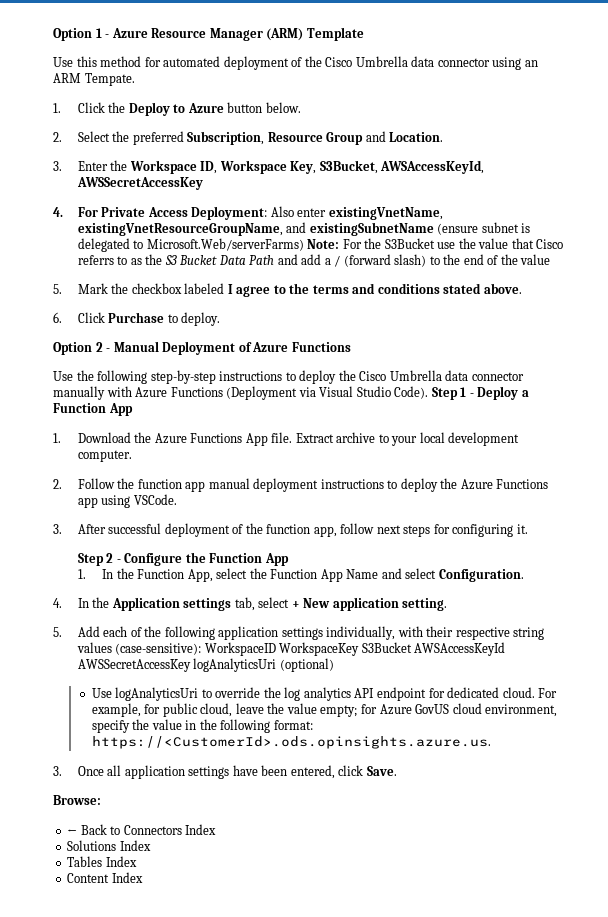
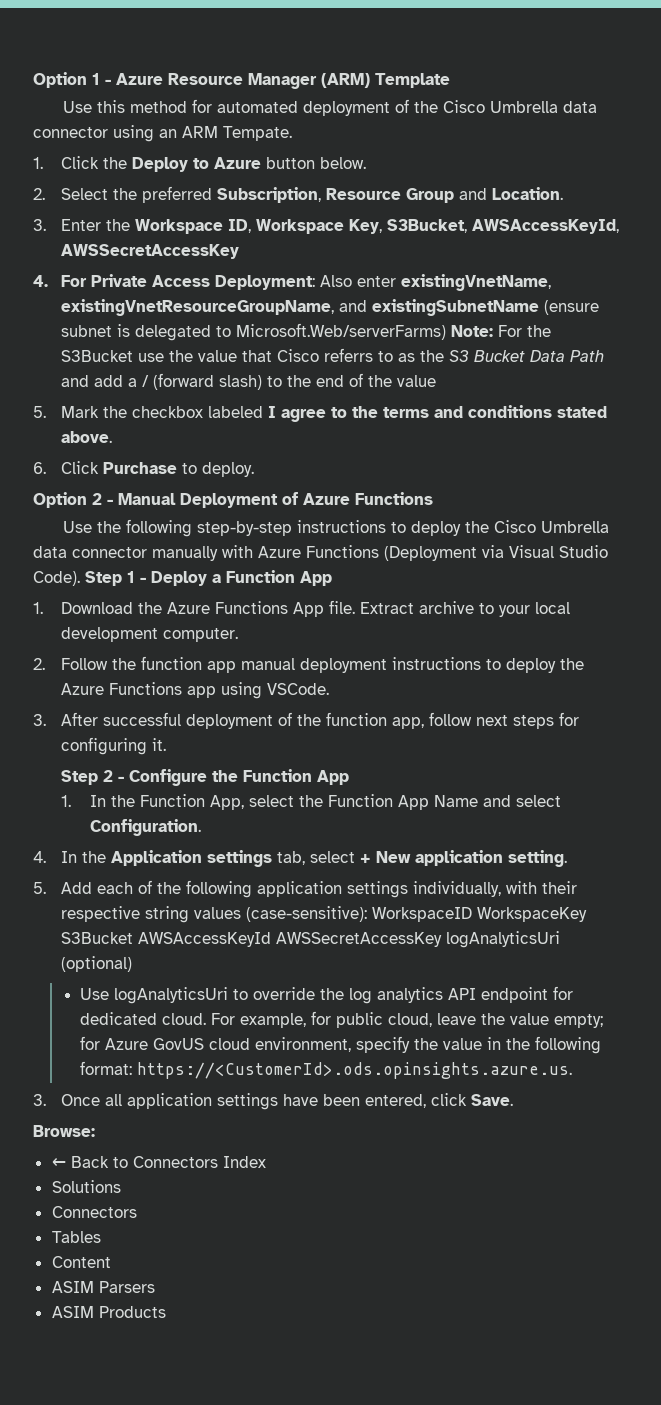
- Solutions Index
+ Solutions
+ Connectors
- Tables Index
+ Tables
- Content Index
+ Content
+ ASIM Parsers
+ ASIM Products

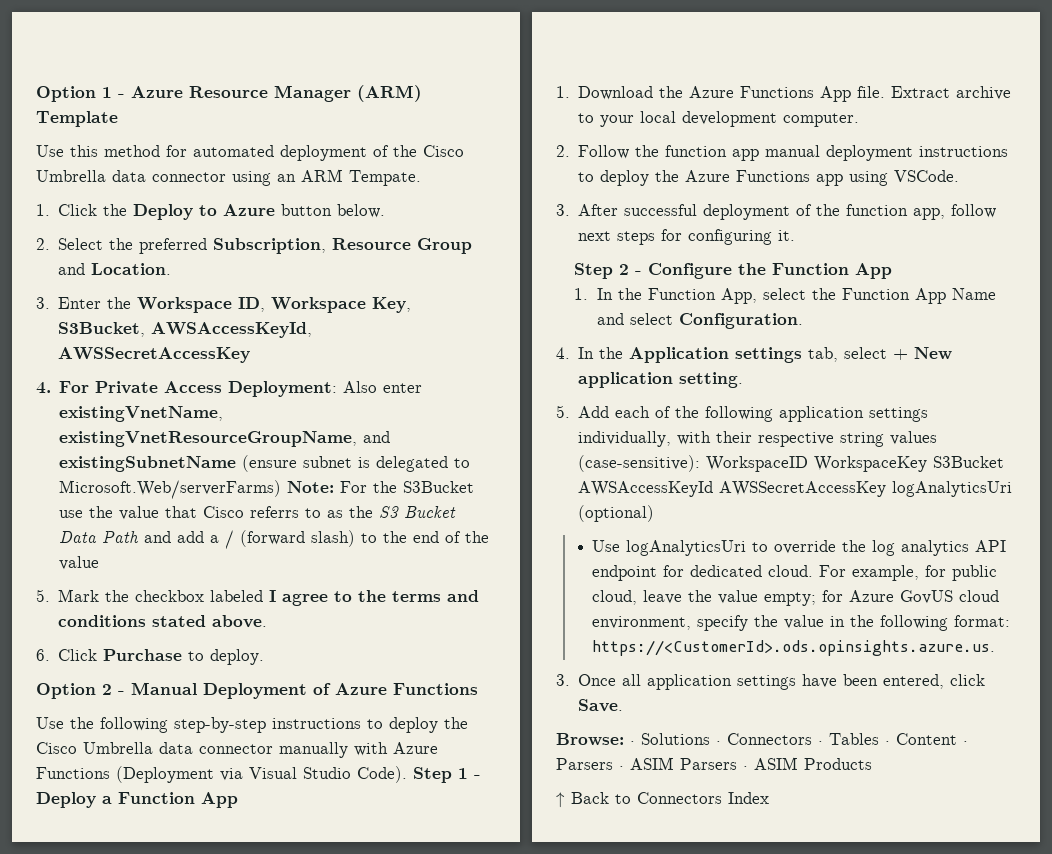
- Browse:
- ← Back to Connectors Index
- Solutions
- Connectors
- Tables
- Content
- ASIM Parsers
- ASIM Products
+ Browse: · Solutions · Connectors · Tables · Content · Parsers · ASIM Parsers · ASIM Products
+ ↑ Back to Connectors Index

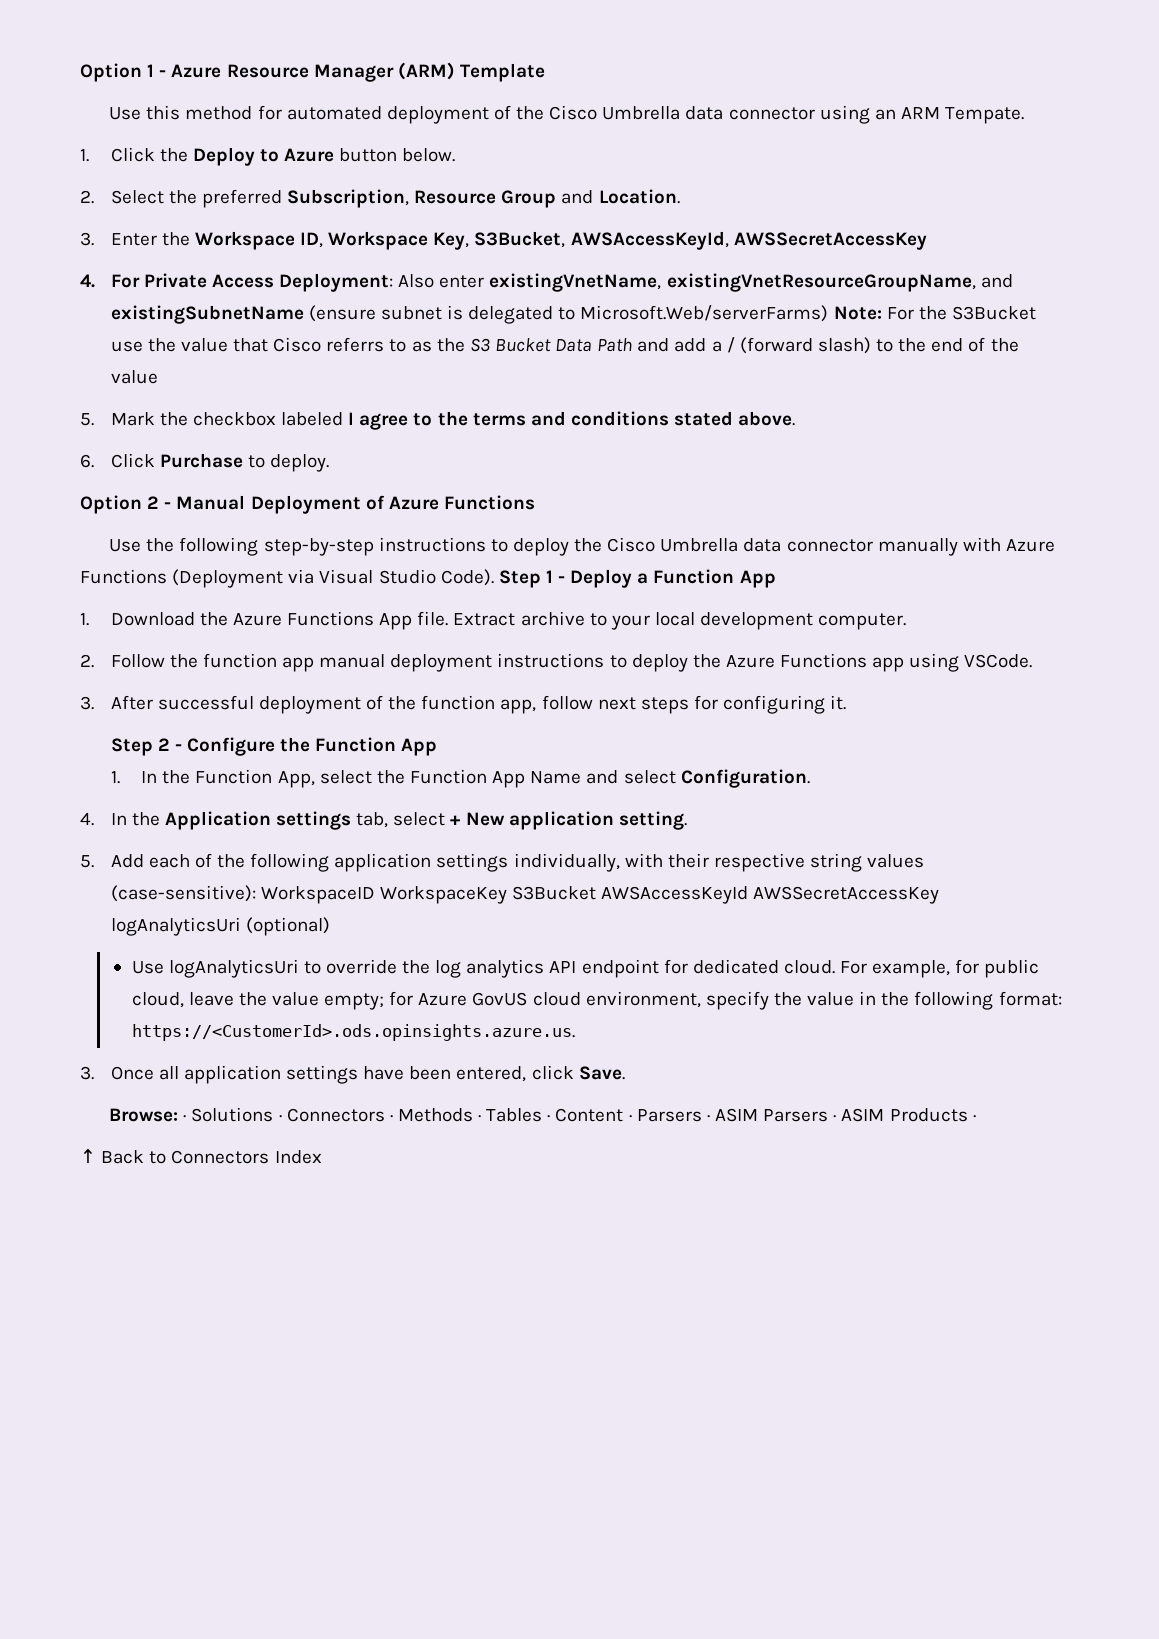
- Browse: · Solutions · Connectors · Tables · Content · Parsers · ASIM Parsers · ASIM Products
+ Browse: · Solutions · Connectors · Methods · Tables · Content · Parsers · ASIM Parsers · ASIM Products ·

